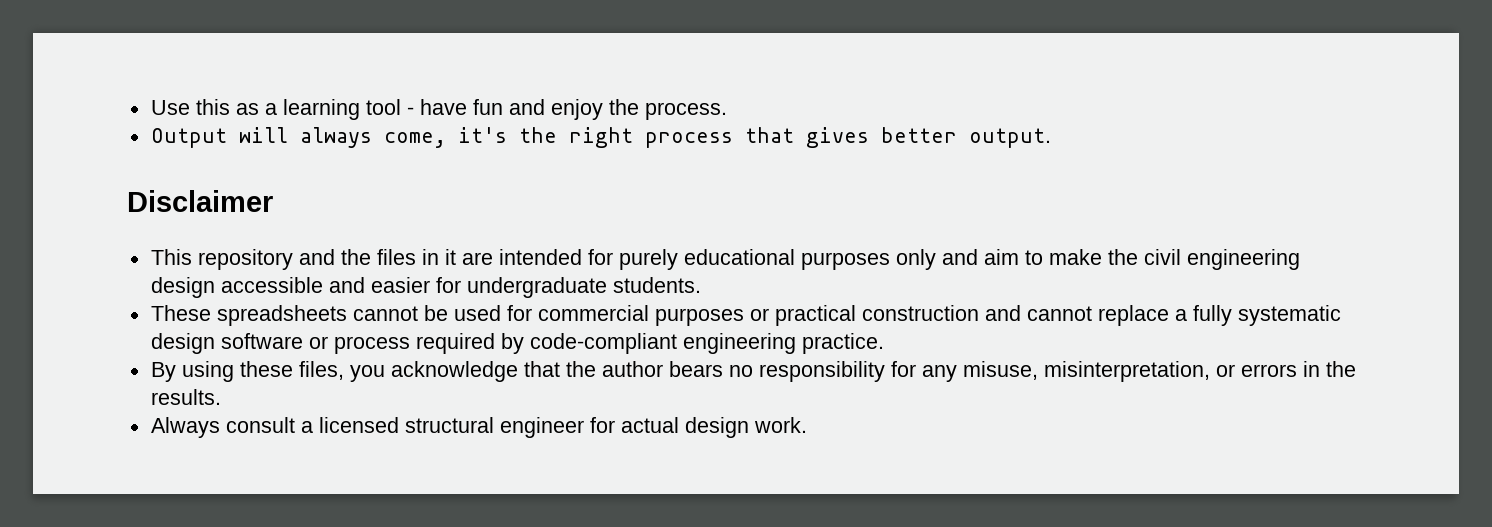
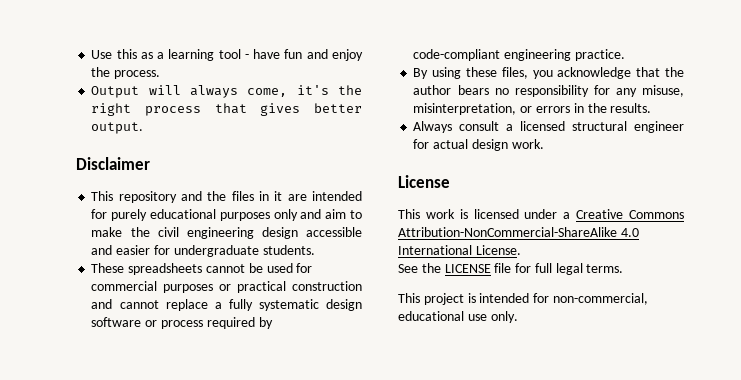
+ License
+ This work is licensed under a Creative Commons Attribution-NonCommercial-ShareAlike 4.0 International License.
+ See the LICENSE file for full legal terms.
+ This project is intended for non-commercial, educational use only.

